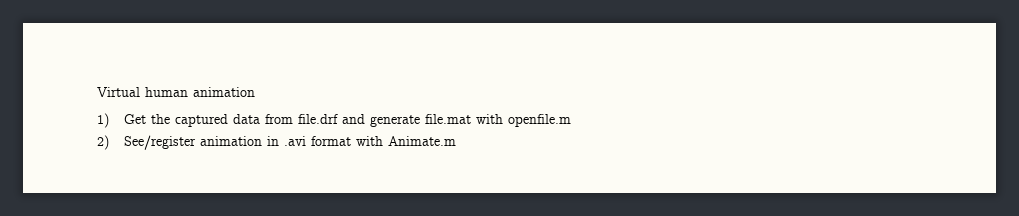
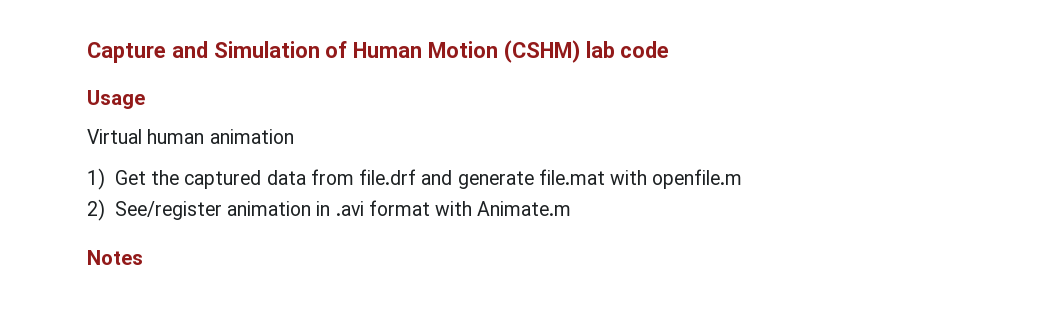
+ Capture and Simulation of Human Motion (CSHM) lab code
+ Usage
+ Notes

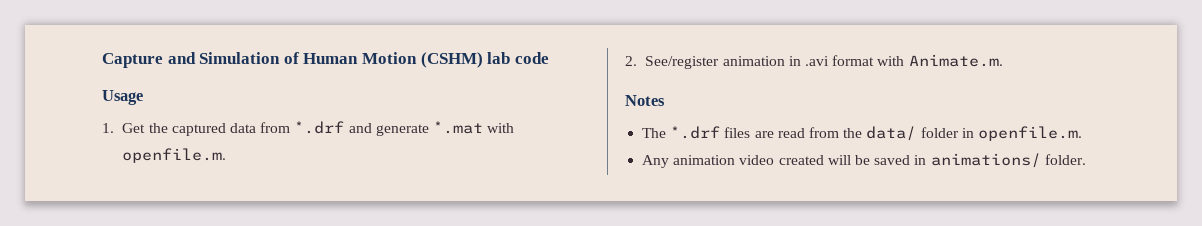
- Virtual human animation
- 1) Get the captured data from file.drf and generate file.mat with openfile.m
- 2) See/register animation in .avi format with Animate.m
+ 1. Get the captured data from *.drf and generate *.mat with openfile.m.
+ 2. See/register animation in .avi format with Animate.m.
+ The *.drf files are read from the data/ folder in openfile.m.
+ Any animation video created will be saved in animations/ folder.

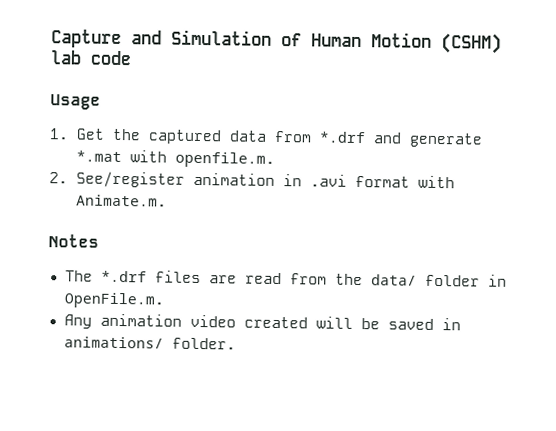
- The *.drf files are read from the data/ folder in openfile.m.
+ The *.drf files are read from the data/ folder in OpenFile.m.

